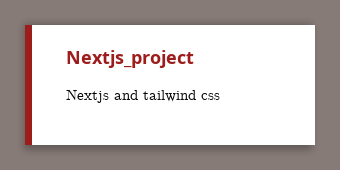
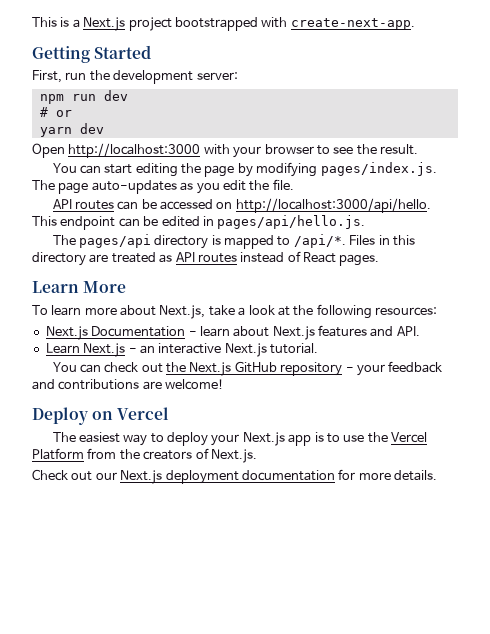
- Nextjs_project
- Nextjs and tailwind css
+ This is a Next.js project bootstrapped with create-next-app.
+ Getting Started
+ First, run the development server:
+ npm run dev
+ # or
+ yarn dev
+ Open http://localhost:3000 with your browser to see the result.
+ You can start editing the page by modifying pages/index.js. The page auto-updates as you edit the file.
+ API routes can be accessed on http://localhost:3000/api/hello. This endpoint can be edited in pages/api/hello.js.
+ The pages/api directory is mapped to /api/*. Files in this directory are treated as API routes instead of React pages.
+ Learn More
+ To learn more about Next.js, take a look at the following resources:
+ Next.js Documentation - learn about Next.js features and API.
+ Learn Next.js - an interactive Next.js tutorial.
+ You can check out the Next.js GitHub repository - your feedback and contributions are welcome!
+ Deploy on Vercel
+ The easiest way to deploy your Next.js app is to use the Vercel Platform from the creators of Next.js.
+ Check out our Next.js deployment documentation for more details.

